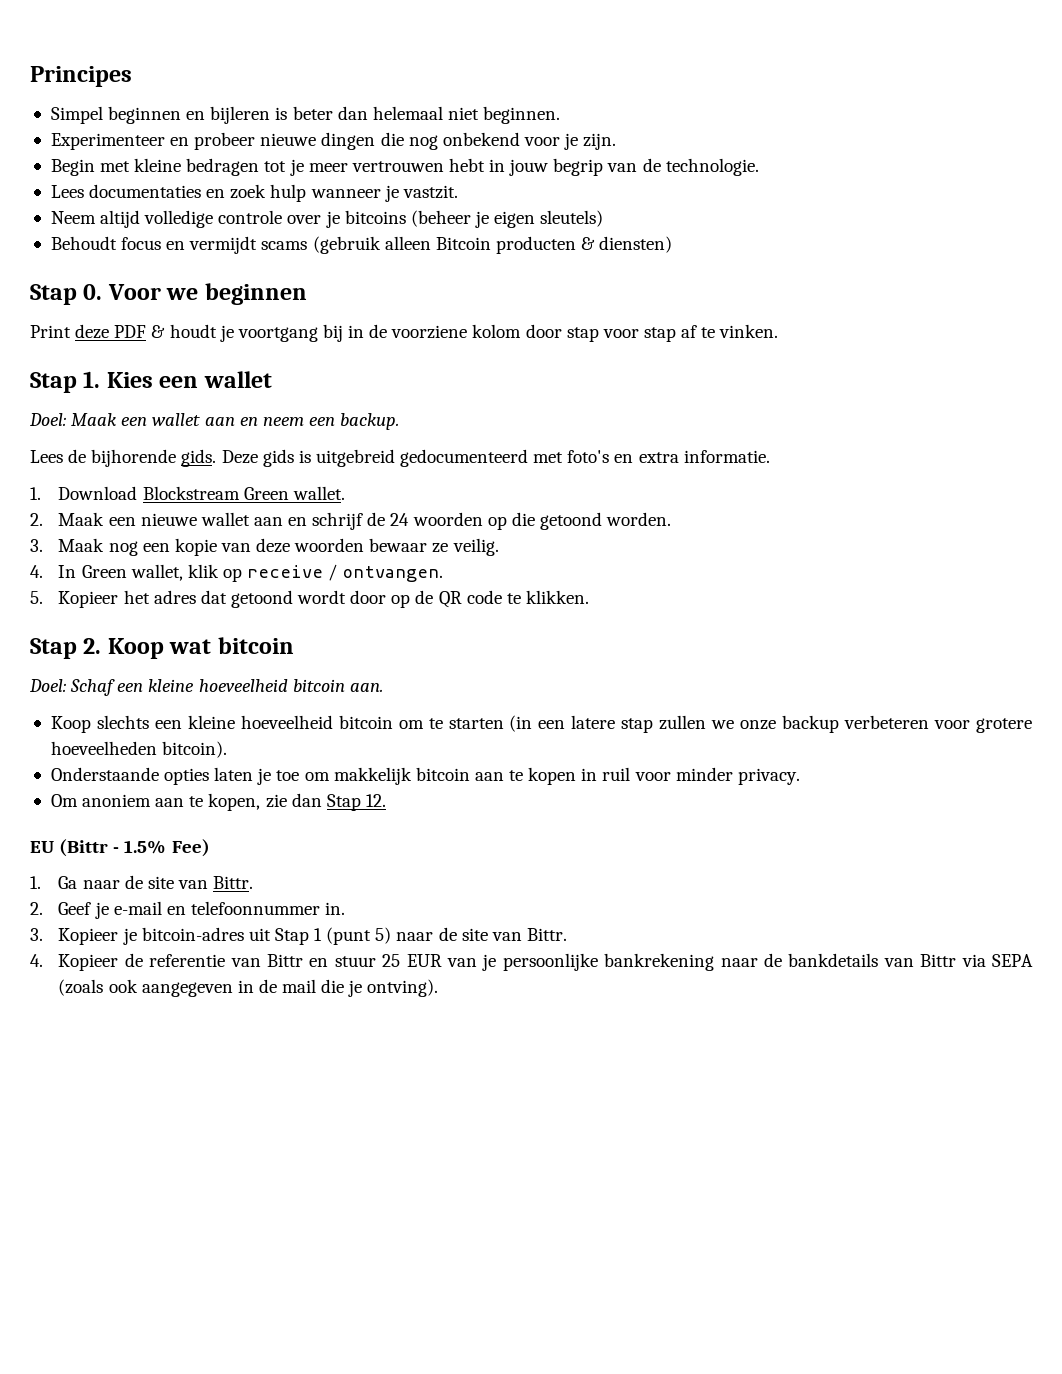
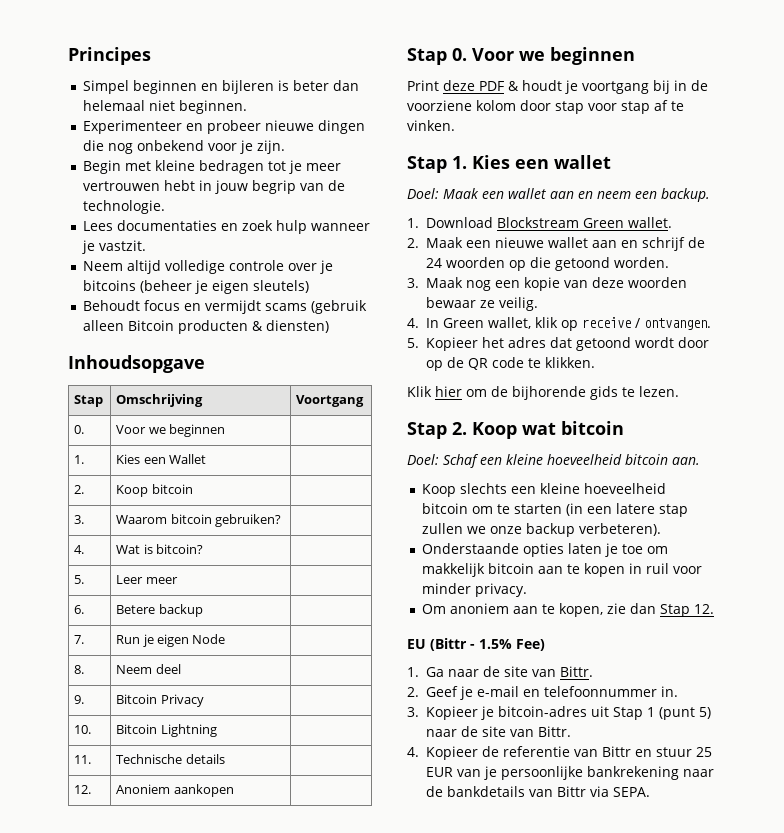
+ Inhoudsopgave
+ Stap | Omschrijving | Voortgang
+ 0. | Voor we beginnen |
+ 1. | Kies een Wallet |
+ 2. | Koop bitcoin |
+ 3. | Waarom bitcoin gebruiken? |
+ 4. | Wat is bitcoin? |
+ 5. | Leer meer |
+ 6. | Betere backup |
+ 7. | Run je eigen Node |
+ 8. | Neem deel |
+ 9. | Bitcoin Privacy |
+ 10. | Bitcoin Lightning |
+ 11. | Technische details |
+ 12. | Anoniem aankopen |
- Lees de bijhorende gids. Deze gids is uitgebreid gedocumenteerd met foto's en extra informatie.
+ Klik hier om de bijhorende gids te lezen.
- Koop slechts een kleine hoeveelheid bitcoin om te starten (in een latere stap zullen we onze backup verbeteren voor grotere hoeveelheden bitcoin).
+ Koop slechts een kleine hoeveelheid bitcoin om te starten (in een latere stap zullen we onze backup verbeteren).
- 4. Kopieer de referentie van Bittr en stuur 25 EUR van je persoonlijke bankrekening naar de bankdetails van Bittr via SEPA (zoals ook aangegeven in de mail die je ontving).
+ 4. Kopieer de referentie van Bittr en stuur 25 EUR van je persoonlijke bankrekening naar de bankdetails van Bittr via SEPA.

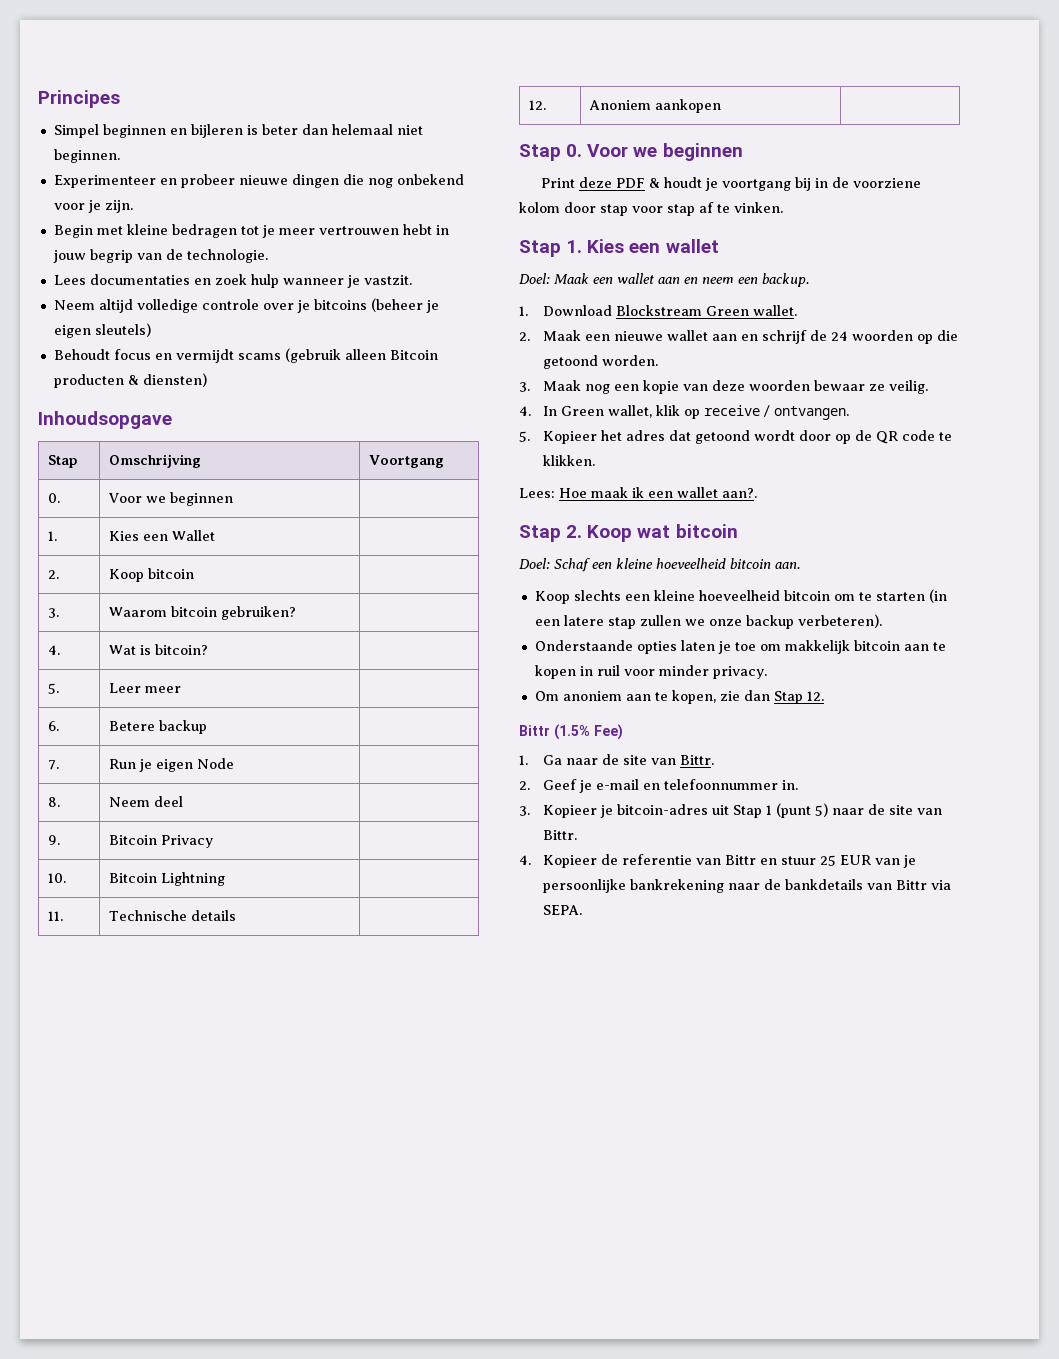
- Klik hier om de bijhorende gids te lezen.
+ Lees: Hoe maak ik een wallet aan?.
- EU (Bittr - 1.5% Fee)
+ Bittr (1.5% Fee)

